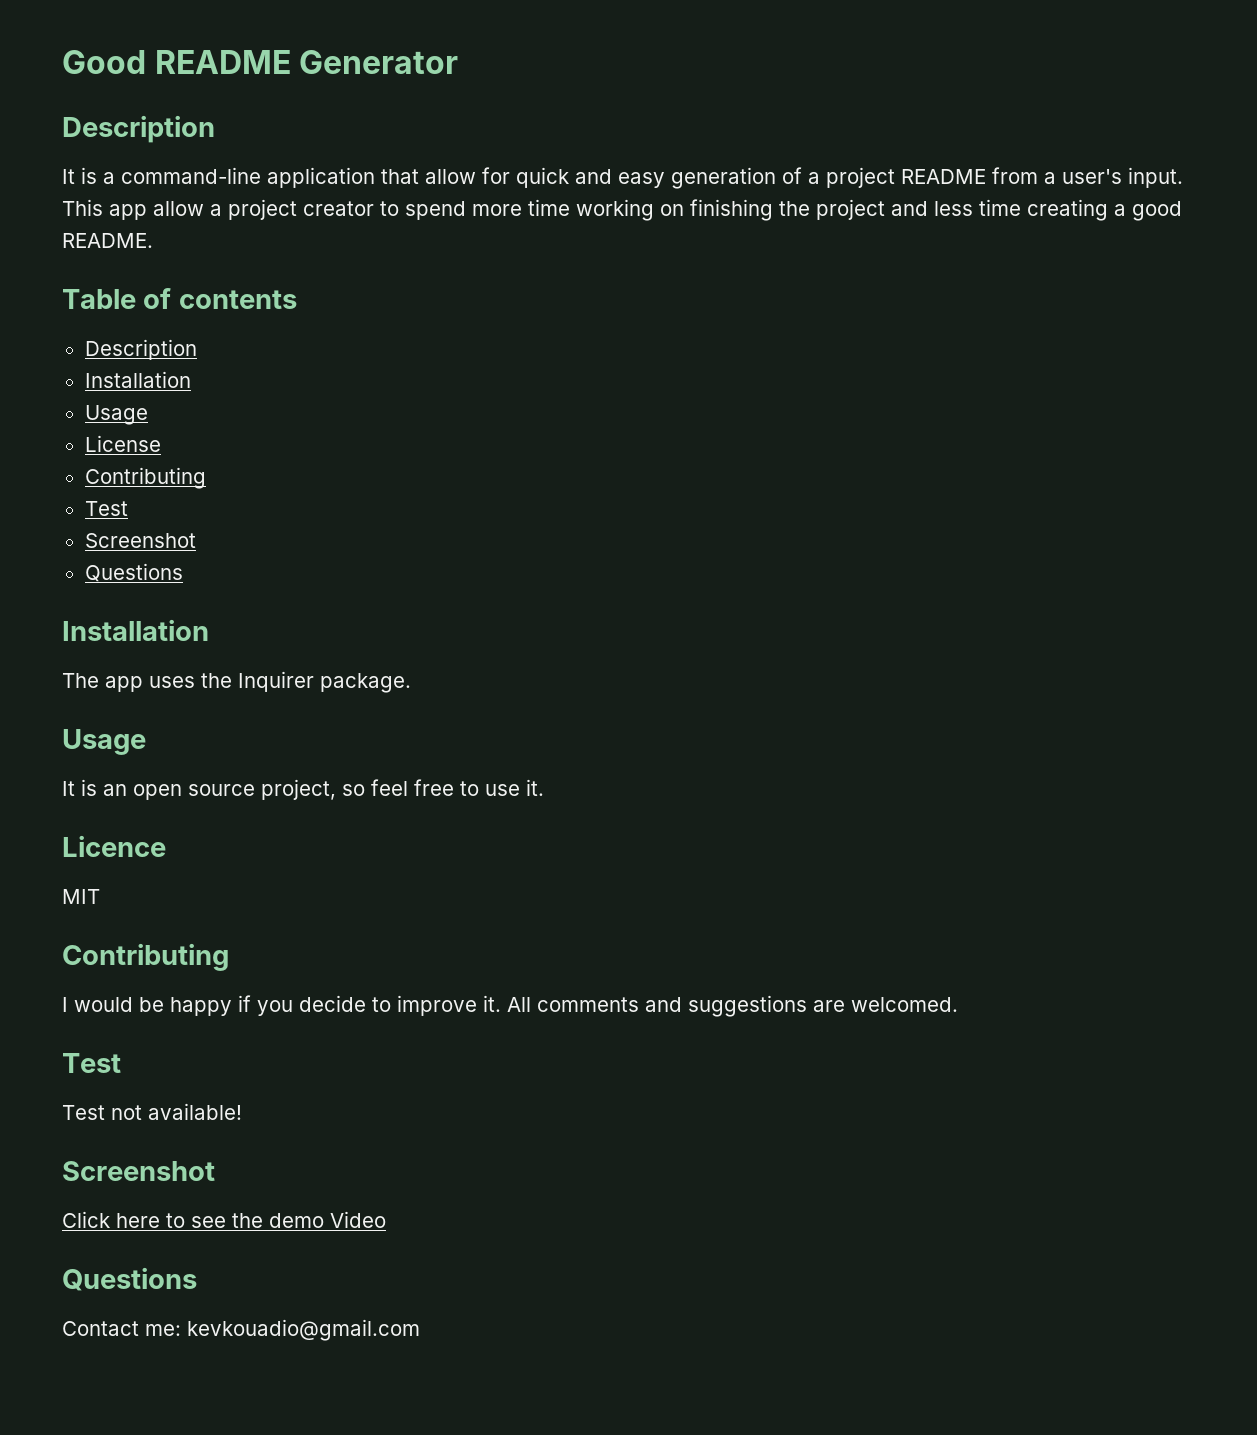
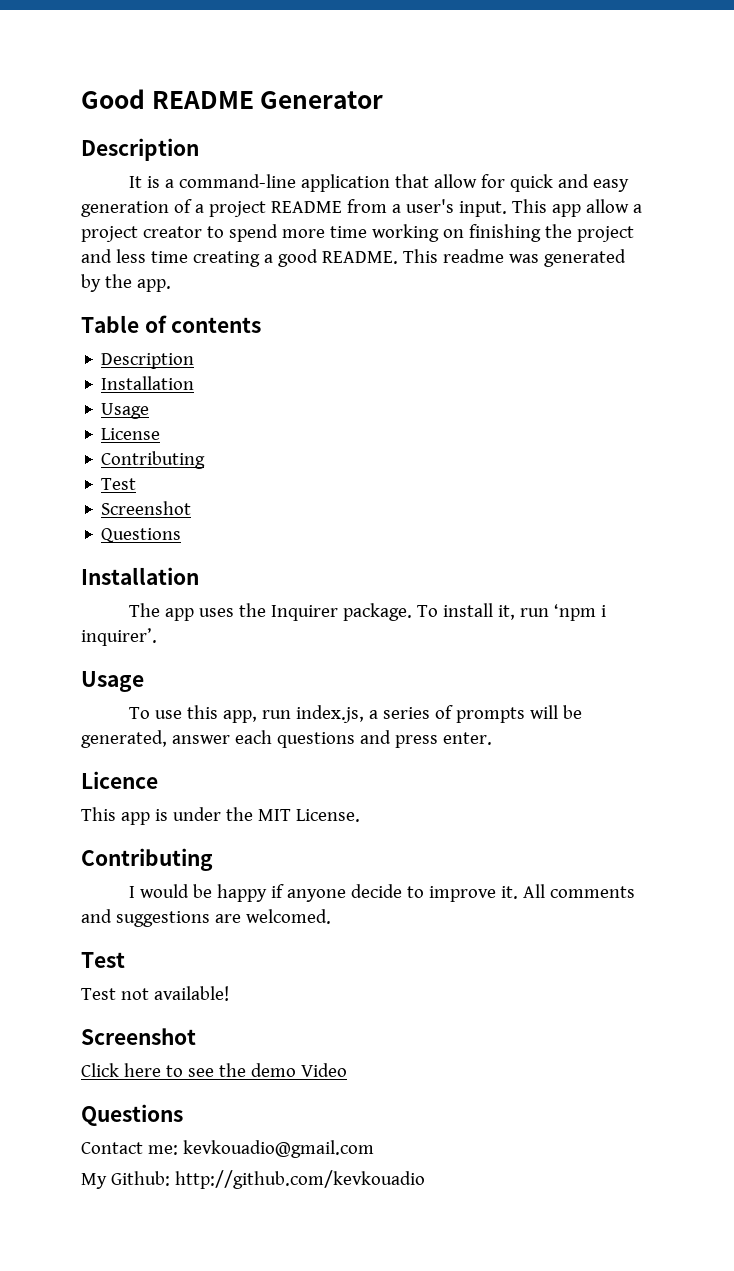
+ This readme was generated by the app.
- The app uses the Inquirer package.
+ The app uses the Inquirer package. To install it, run ‘npm i inquirer’.
  Usage
- It is an open source project, so feel free to use it.
+ To use this app, run index.js, a series of prompts will be generated, answer each questions and press enter.
  Licence
- MIT
+ This app is under the MIT License.
- I would be happy if you decide to improve it.
+ I would be happy if anyone decide to improve it.
+ My Github: http://github.com/kevkouadio

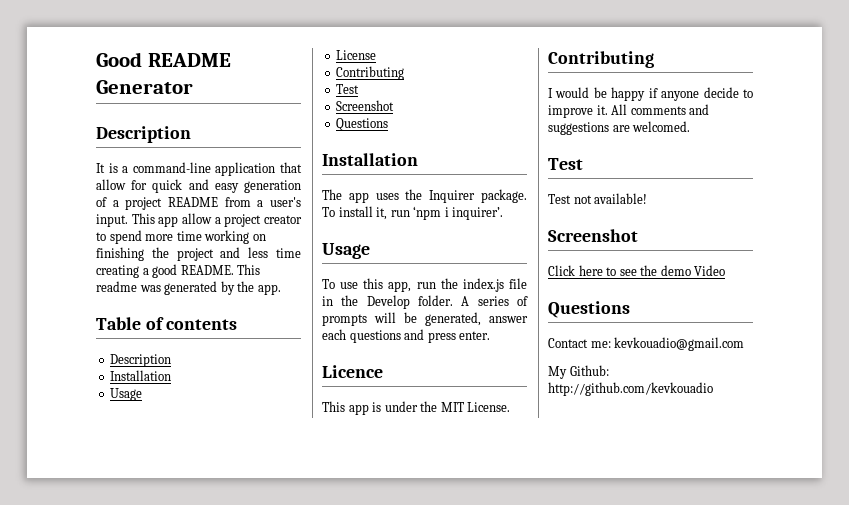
- To use this app, run index.js, a series of prompts will be generated, answer each questions and press enter.
+ To use this app, run the index.js file in the Develop folder. A series of prompts will be generated, answer each questions and press enter.

